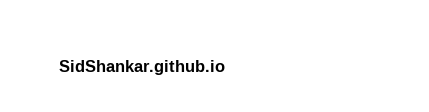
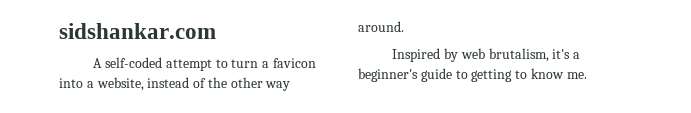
- SidShankar.github.io
+ sidshankar.com
+ A self-coded attempt to turn a favicon into a website, instead of the other way around.
+ Inspired by web brutalism, it's a beginner's guide to getting to know me.

